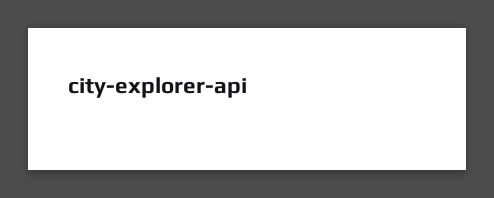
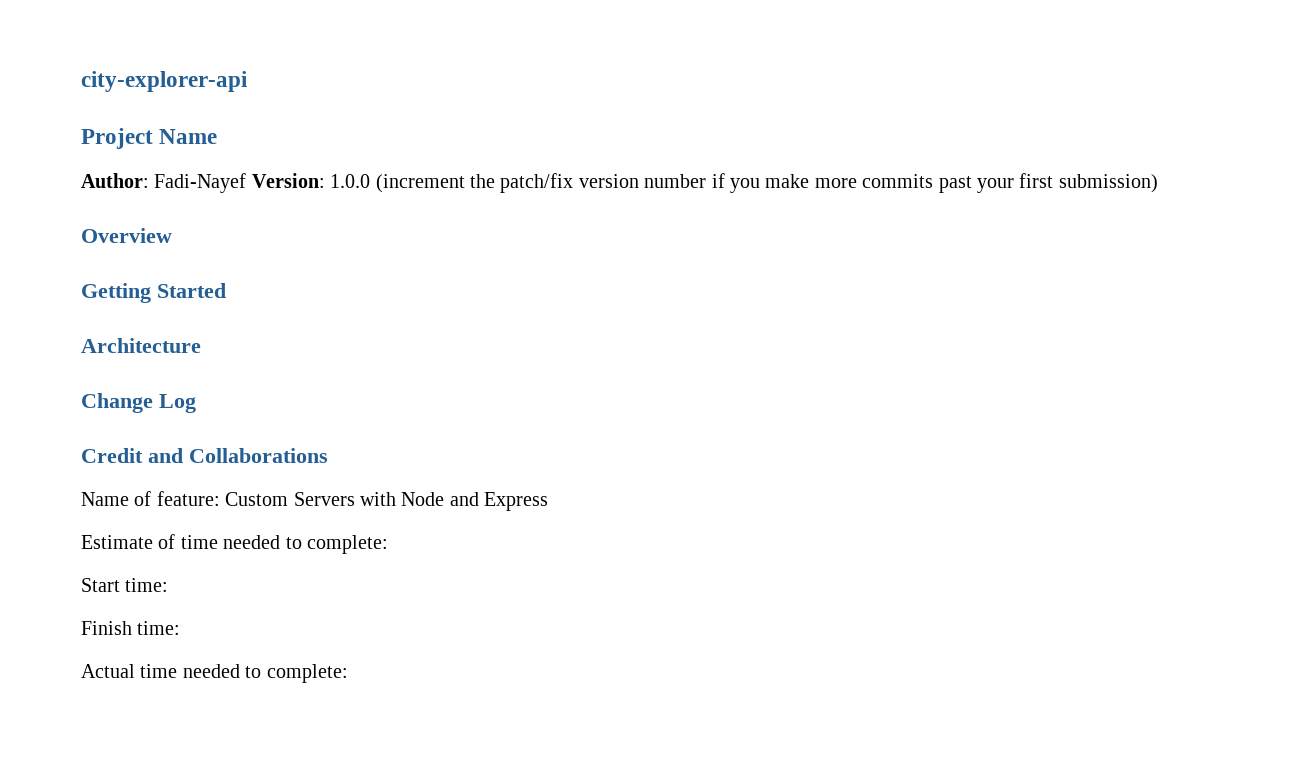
+ Project Name
+ Author: Fadi-Nayef Version: 1.0.0 (increment the patch/fix version number if you make more commits past your first submission)
+ Overview
+ Getting Started
+ Architecture
+ Change Log
+ Credit and Collaborations
+ Name of feature: Custom Servers with Node and Express
+ Estimate of time needed to complete:
+ Start time:
+ Finish time:
+ Actual time needed to complete:

